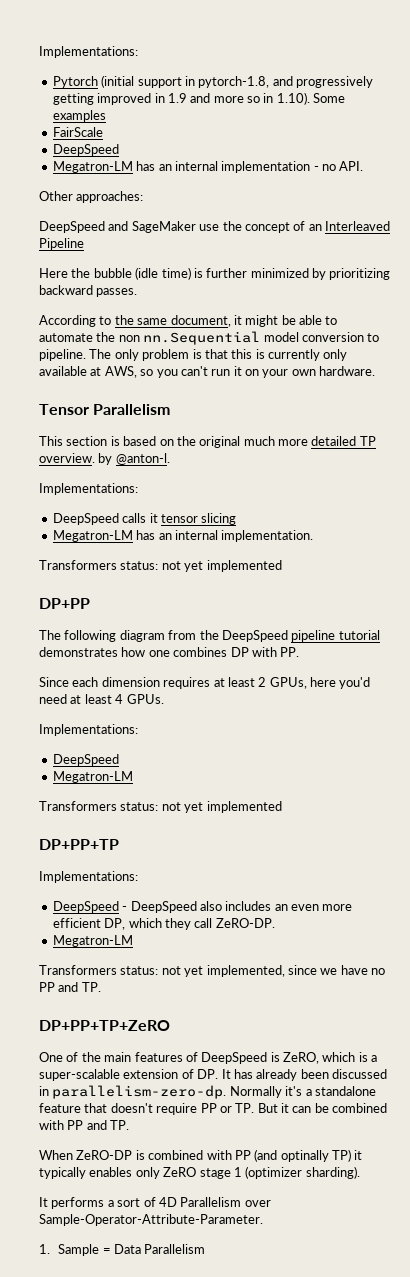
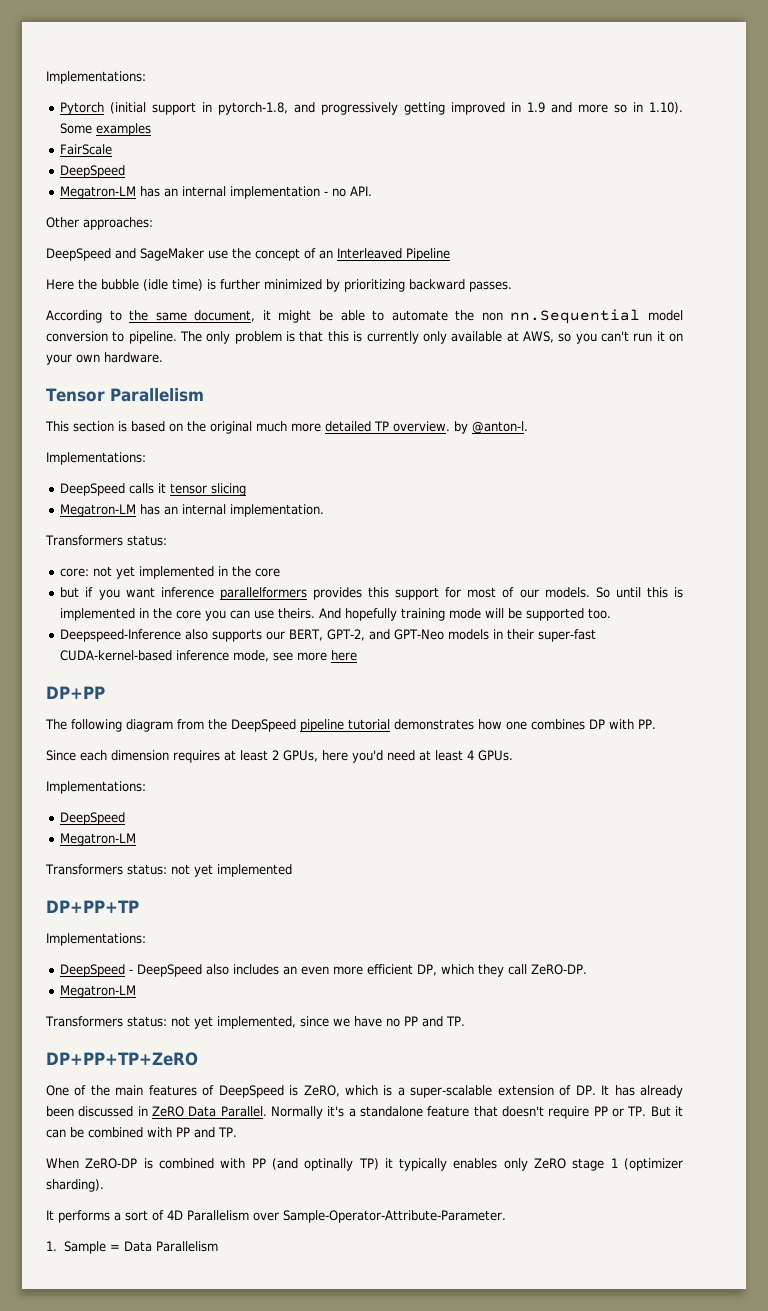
  Megatron-LM has an internal implementation.
- Transformers status: not yet implemented
+ Transformers status:
+ core: not yet implemented in the core
+ but if you want inference parallelformers provides this support for most of our models. So until this is implemented in the core you can use theirs. And hopefully training mode will be supported too.
+ Deepspeed-Inference also supports our BERT, GPT-2, and GPT-Neo models in their super-fast CUDA-kernel-based inference mode, see more here
- One of the main features of DeepSpeed is ZeRO, which is a super-scalable extension of DP. It has already been discussed in parallelism-zero-dp.
+ One of the main features of DeepSpeed is ZeRO, which is a super-scalable extension of DP. It has already been discussed in ZeRO Data Parallel.

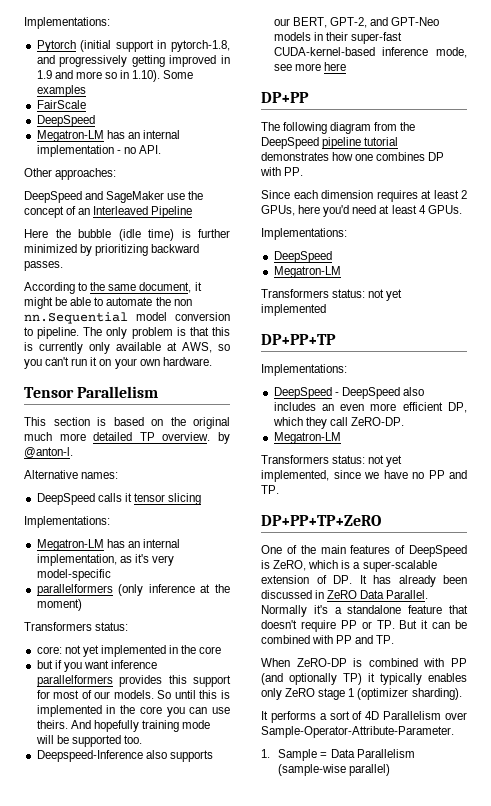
  This section is based on the original much more detailed TP overview. by @anton-l.
- Implementations:
+ Alternative names:
  DeepSpeed calls it tensor slicing
- Megatron-LM has an internal implementation.
+ Implementations:
+ Megatron-LM has an internal implementation, as it's very model-specific
+ parallelformers (only inference at the moment)
- When ZeRO-DP is combined with PP (and optinally TP) it typically enables only ZeRO stage 1 (optimizer sharding).
+ When ZeRO-DP is combined with PP (and optionally TP) it typically enables only ZeRO stage 1 (optimizer sharding).
- 1. Sample = Data Parallelism
+ 1. Sample = Data Parallelism (sample-wise parallel)

